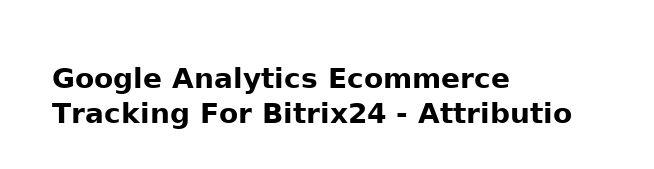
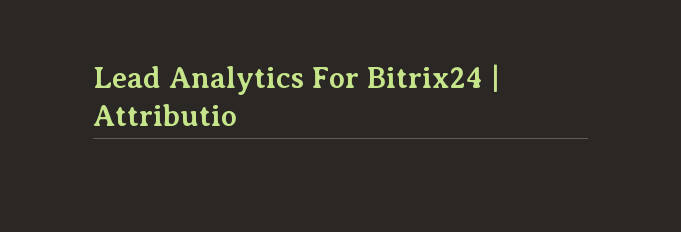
- Google Analytics Ecommerce Tracking For Bitrix24 - Attributio
+ Lead Analytics For Bitrix24 | Attributio

